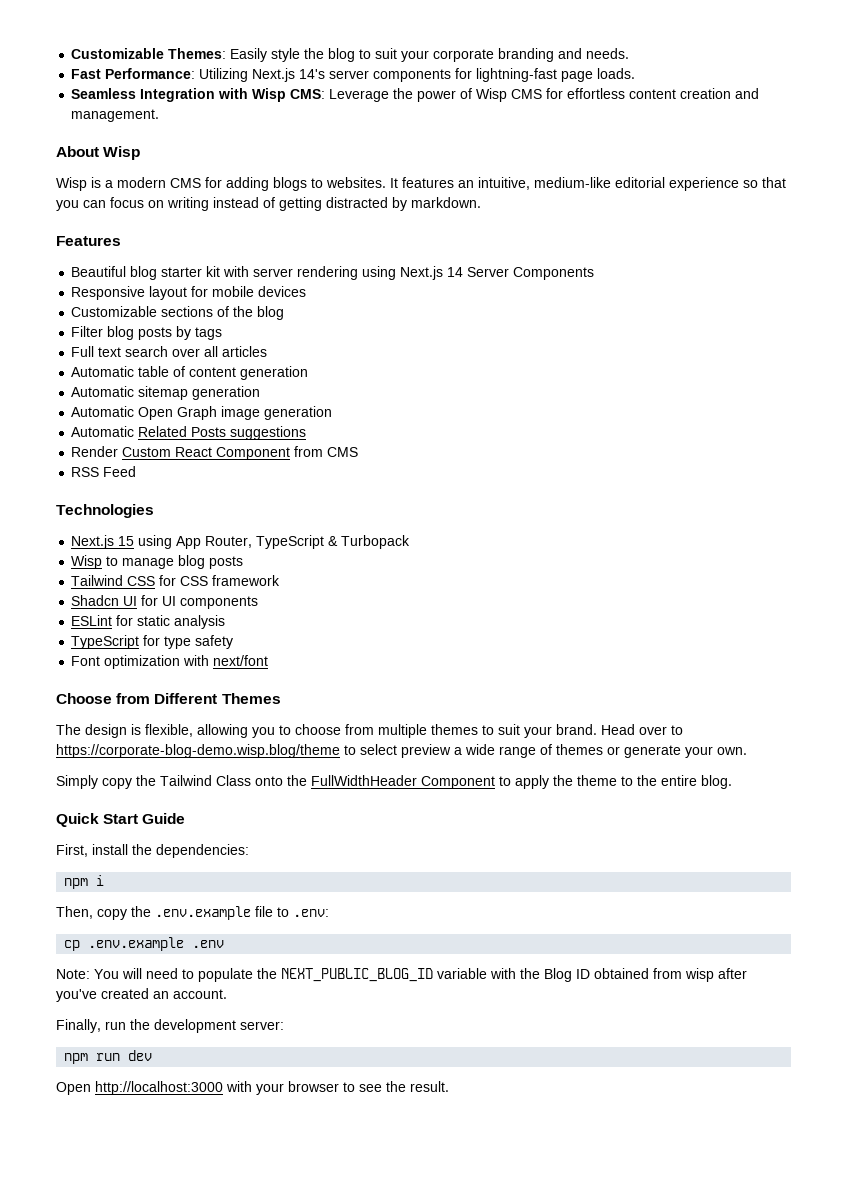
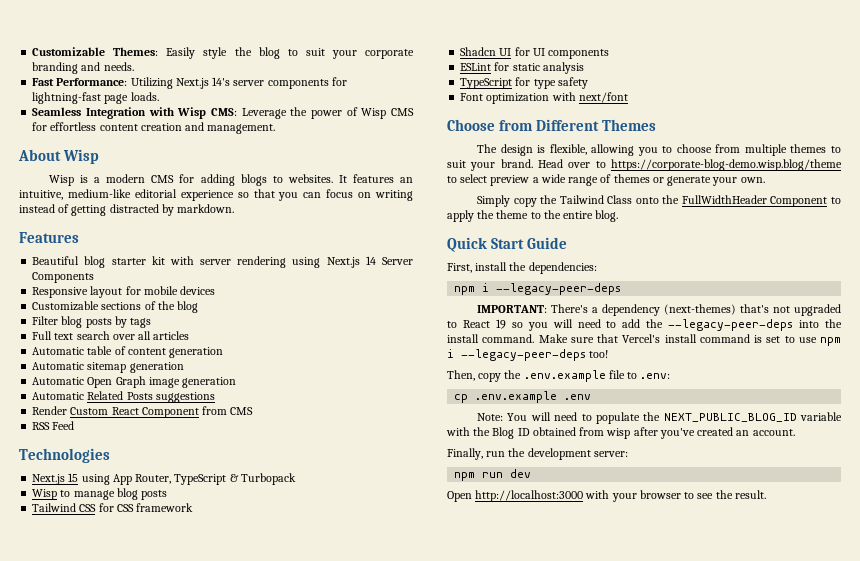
  First, install the dependencies:
- npm i
+ npm i --legacy-peer-deps
+ IMPORTANT: There's a dependency (next-themes) that's not upgraded to React 19 so you will need to add the --legacy-peer-deps into the install command. Make sure that Vercel's install command is set to use npm i --legacy-peer-deps too!

